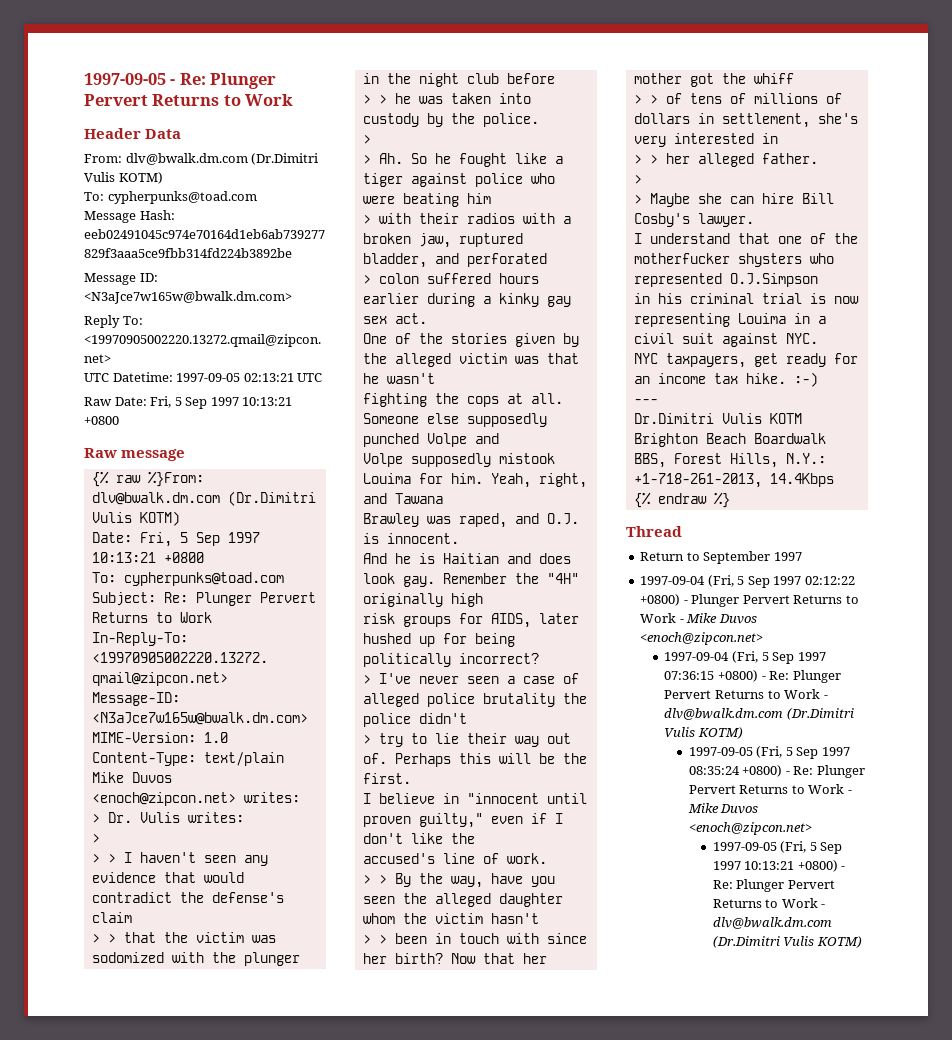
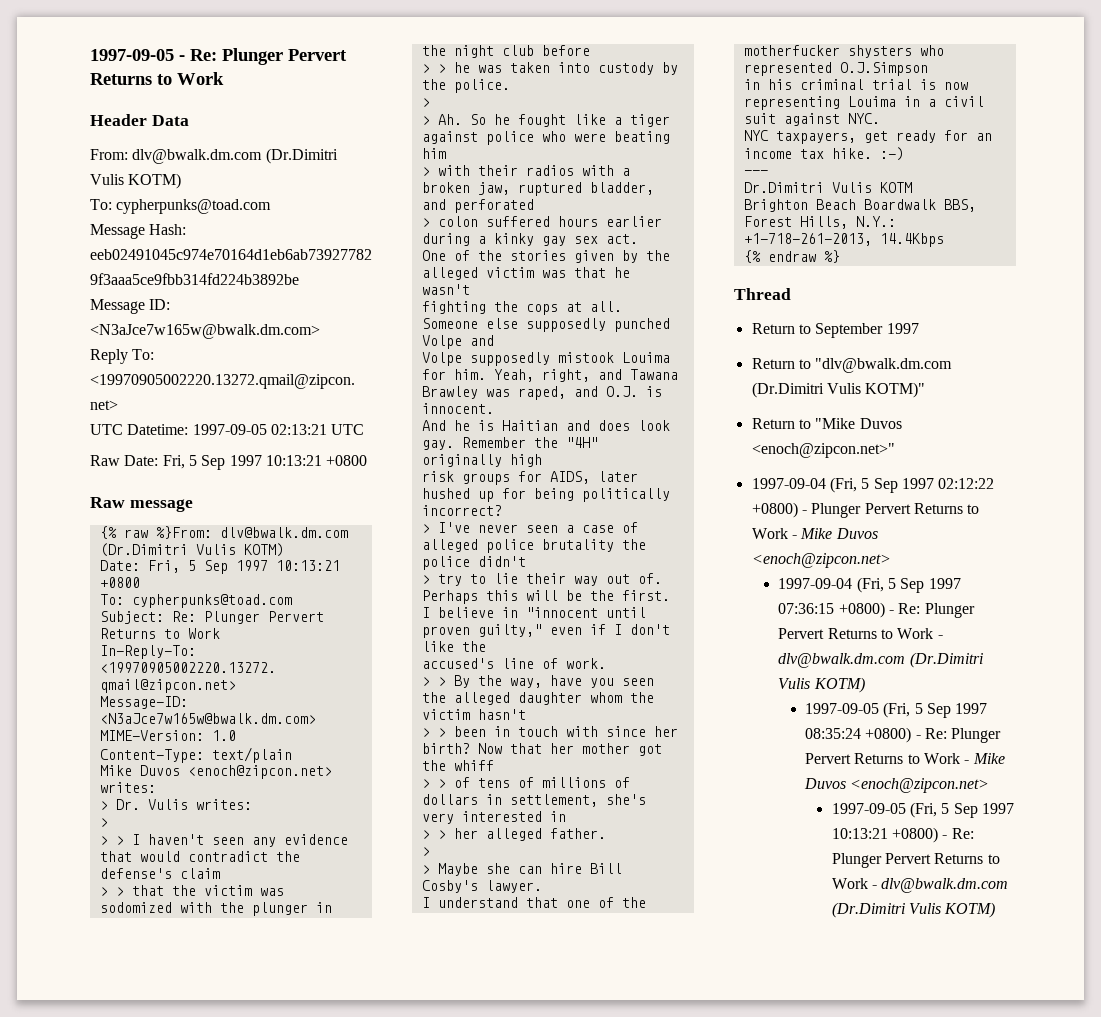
+ Return to "dlv@bwalk.dm.com (Dr.Dimitri Vulis KOTM)"
+ Return to "Mike Duvos <enoch@zipcon.net>"

